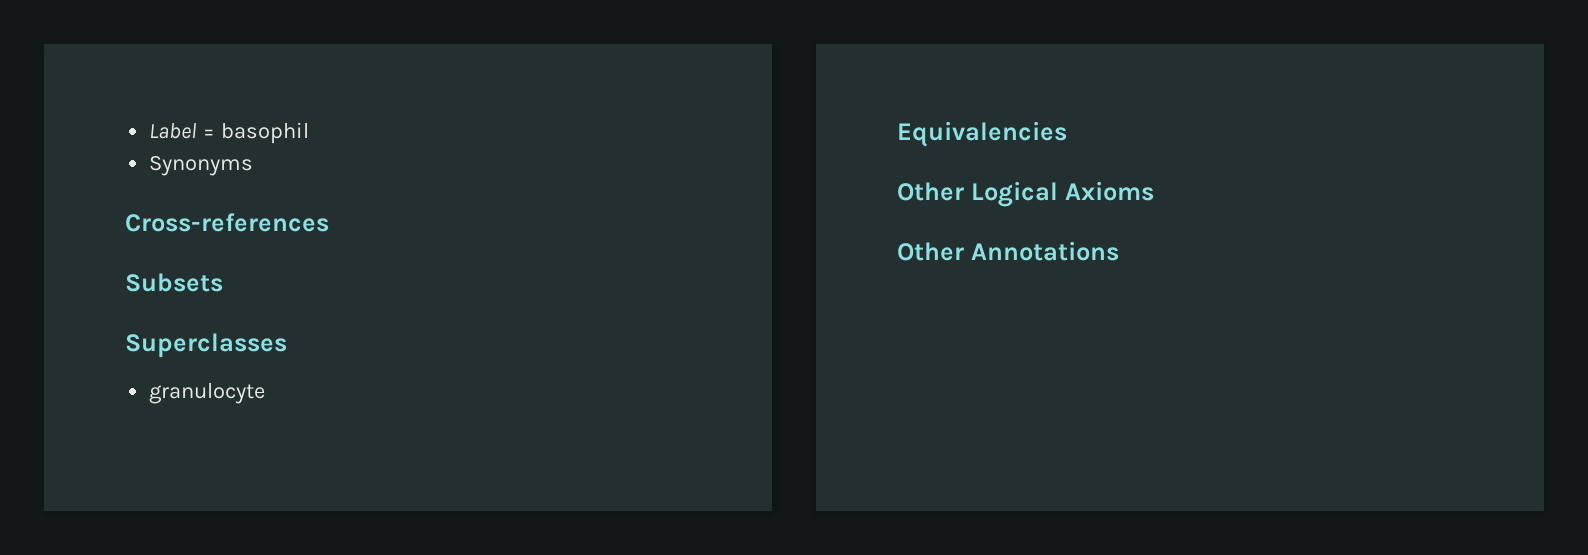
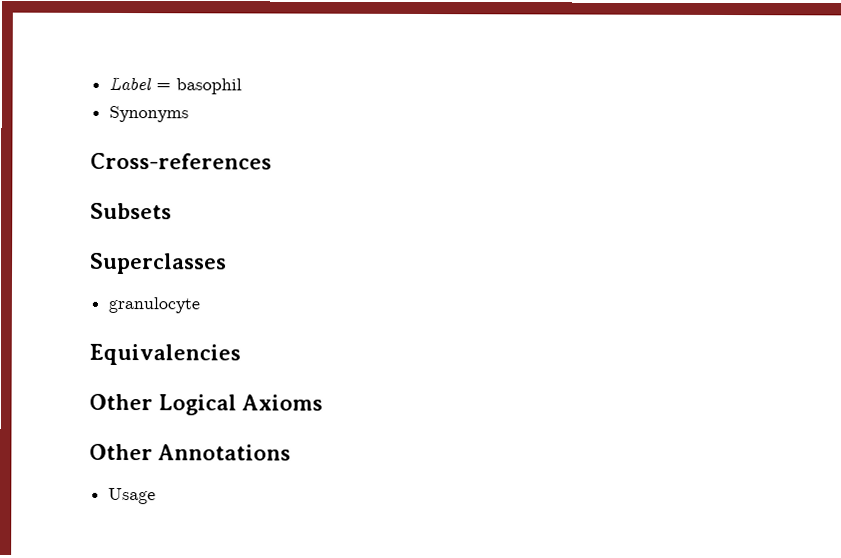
+ Usage

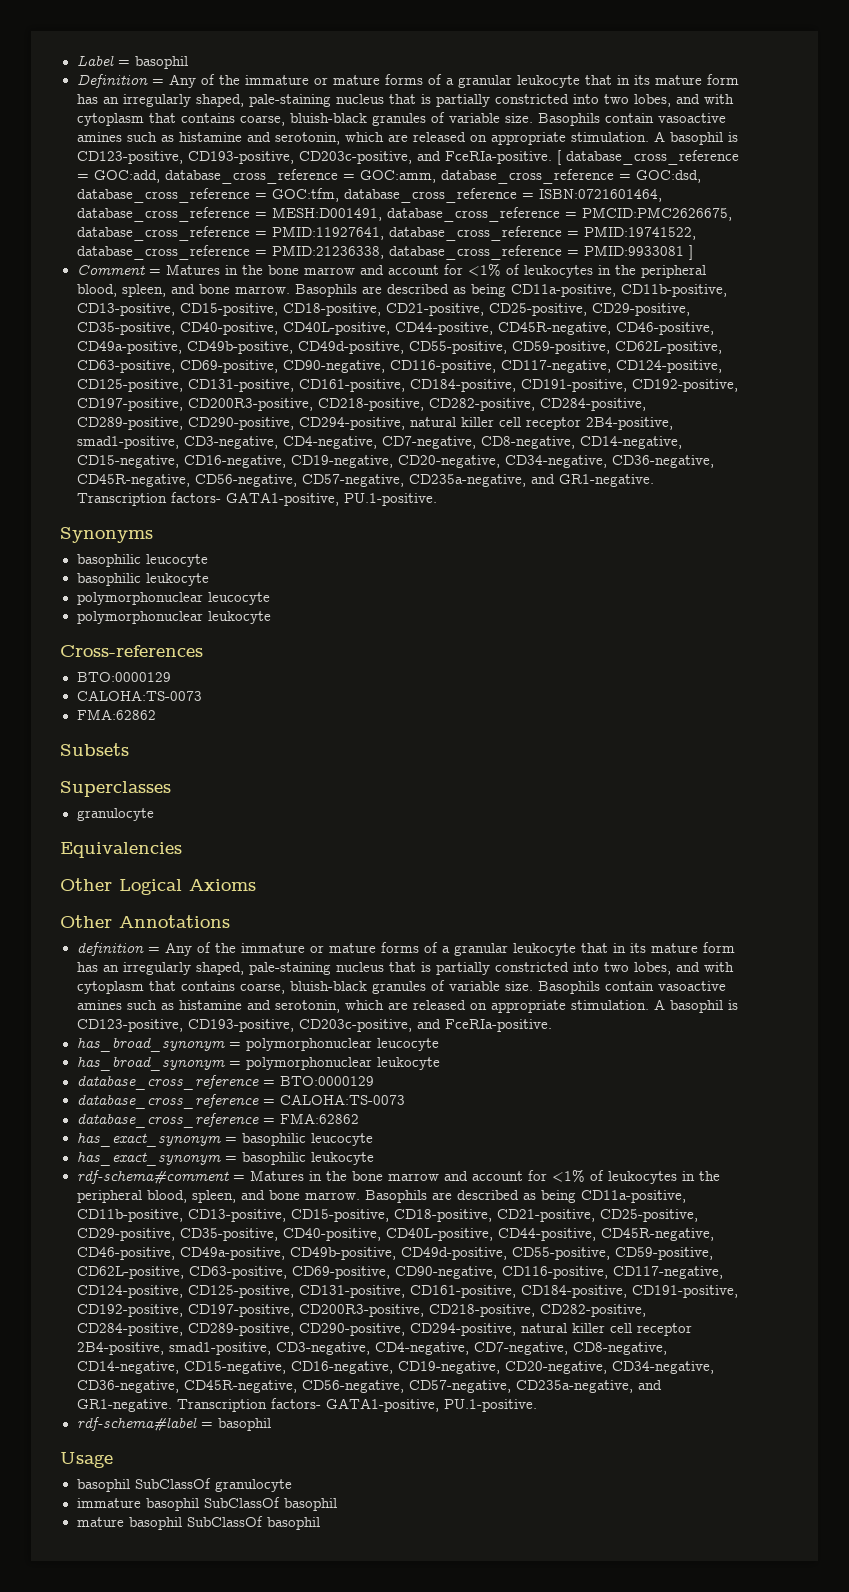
+ Definition = Any of the immature or mature forms of a granular leukocyte that in its mature form has an irregularly shaped, pale-staining nucleus that is partially constricted into two lobes, and with cytoplasm that contains coarse, bluish-black granules of variable size. Basophils contain vasoactive amines such as histamine and serotonin, which are released on appropriate stimulation. A basophil is CD123-positive, CD193-positive, CD203c-positive, and FceRIa-positive. [ database_cross_reference = GOC:add, database_cross_reference = GOC:amm, database_cross_reference = GOC:dsd, database_cross_reference = GOC:tfm, database_cross_reference = ISBN:0721601464, database_cross_reference = MESH:D001491, database_cross_reference = PMCID:PMC2626675, database_cross_reference = PMID:11927641, database_cross_reference = PMID:19741522, database_cross_reference = PMID:21236338, database_cross_reference = PMID:9933081 ]
+ Comment = Matures in the bone marrow and account for <1% of leukocytes in the peripheral blood, spleen, and bone marrow. Basophils are described as being CD11a-positive, CD11b-positive, CD13-positive, CD15-positive, CD18-positive, CD21-positive, CD25-positive, CD29-positive, CD35-positive, CD40-positive, CD40L-positive, CD44-positive, CD45R-negative, CD46-positive, CD49a-positive, CD49b-positive, CD49d-positive, CD55-positive, CD59-positive, CD62L-positive, CD63-positive, CD69-positive, CD90-negative, CD116-positive, CD117-negative, CD124-positive, CD125-positive, CD131-positive, CD161-positive, CD184-positive, CD191-positive, CD192-positive, CD197-positive, CD200R3-positive, CD218-positive, CD282-positive, CD284-positive, CD289-positive, CD290-positive, CD294-positive, natural killer cell receptor 2B4-positive, smad1-positive, CD3-negative, CD4-negative, CD7-negative, CD8-negative, CD14-negative, CD15-negative, CD16-negative, CD19-negative, CD20-negative, CD34-negative, CD36-negative, CD45R-negative, CD56-negative, CD57-negative, CD235a-negative, and GR1-negative. Transcription factors- GATA1-positive, PU.1-positive.
  Synonyms
+ basophilic leucocyte
+ basophilic leukocyte
+ polymorphonuclear leucocyte
+ polymorphonuclear leukocyte
  Cross-references
+ BTO:0000129
+ CALOHA:TS-0073
+ FMA:62862
+ definition = Any of the immature or mature forms of a granular leukocyte that in its mature form has an irregularly shaped, pale-staining nucleus that is partially constricted into two lobes, and with cytoplasm that contains coarse, bluish-black granules of variable size. Basophils contain vasoactive amines such as histamine and serotonin, which are released on appropriate stimulation. A basophil is CD123-positive, CD193-positive, CD203c-positive, and FceRIa-positive.
+ has_broad_synonym = polymorphonuclear leucocyte
+ has_broad_synonym = polymorphonuclear leukocyte
+ database_cross_reference = BTO:0000129
+ database_cross_reference = CALOHA:TS-0073
+ database_cross_reference = FMA:62862
+ has_exact_synonym = basophilic leucocyte
+ has_exact_synonym = basophilic leukocyte
+ rdf-schema#comment = Matures in the bone marrow and account for <1% of leukocytes in the peripheral blood, spleen, and bone marrow. Basophils are described as being CD11a-positive, CD11b-positive, CD13-positive, CD15-positive, CD18-positive, CD21-positive, CD25-positive, CD29-positive, CD35-positive, CD40-positive, CD40L-positive, CD44-positive, CD45R-negative, CD46-positive, CD49a-positive, CD49b-positive, CD49d-positive, CD55-positive, CD59-positive, CD62L-positive, CD63-positive, CD69-positive, CD90-negative, CD116-positive, CD117-negative, CD124-positive, CD125-positive, CD131-positive, CD161-positive, CD184-positive, CD191-positive, CD192-positive, CD197-positive, CD200R3-positive, CD218-positive, CD282-positive, CD284-positive, CD289-positive, CD290-positive, CD294-positive, natural killer cell receptor 2B4-positive, smad1-positive, CD3-negative, CD4-negative, CD7-negative, CD8-negative, CD14-negative, CD15-negative, CD16-negative, CD19-negative, CD20-negative, CD34-negative, CD36-negative, CD45R-negative, CD56-negative, CD57-negative, CD235a-negative, and GR1-negative. Transcription factors- GATA1-positive, PU.1-positive.
+ rdf-schema#label = basophil
  Usage
+ basophil SubClassOf granulocyte
+ immature basophil SubClassOf basophil
+ mature basophil SubClassOf basophil

